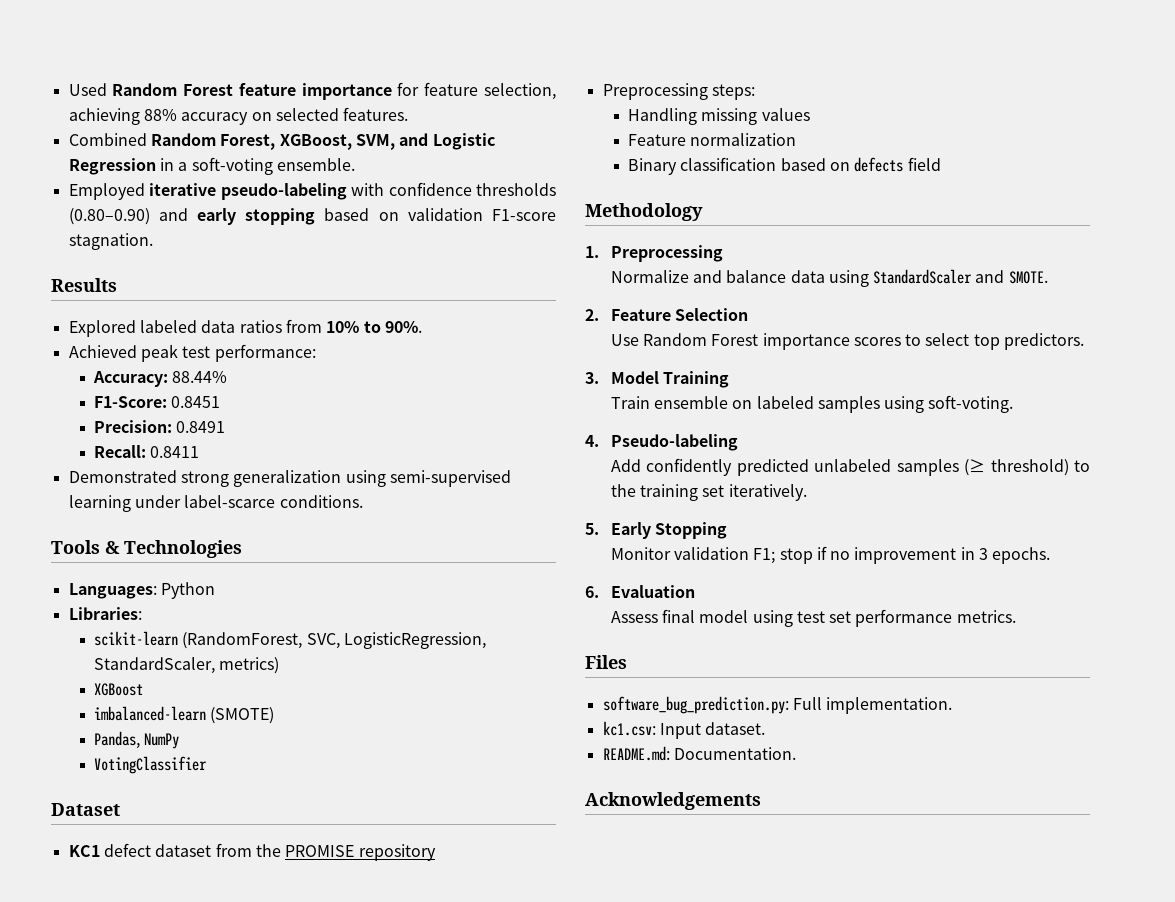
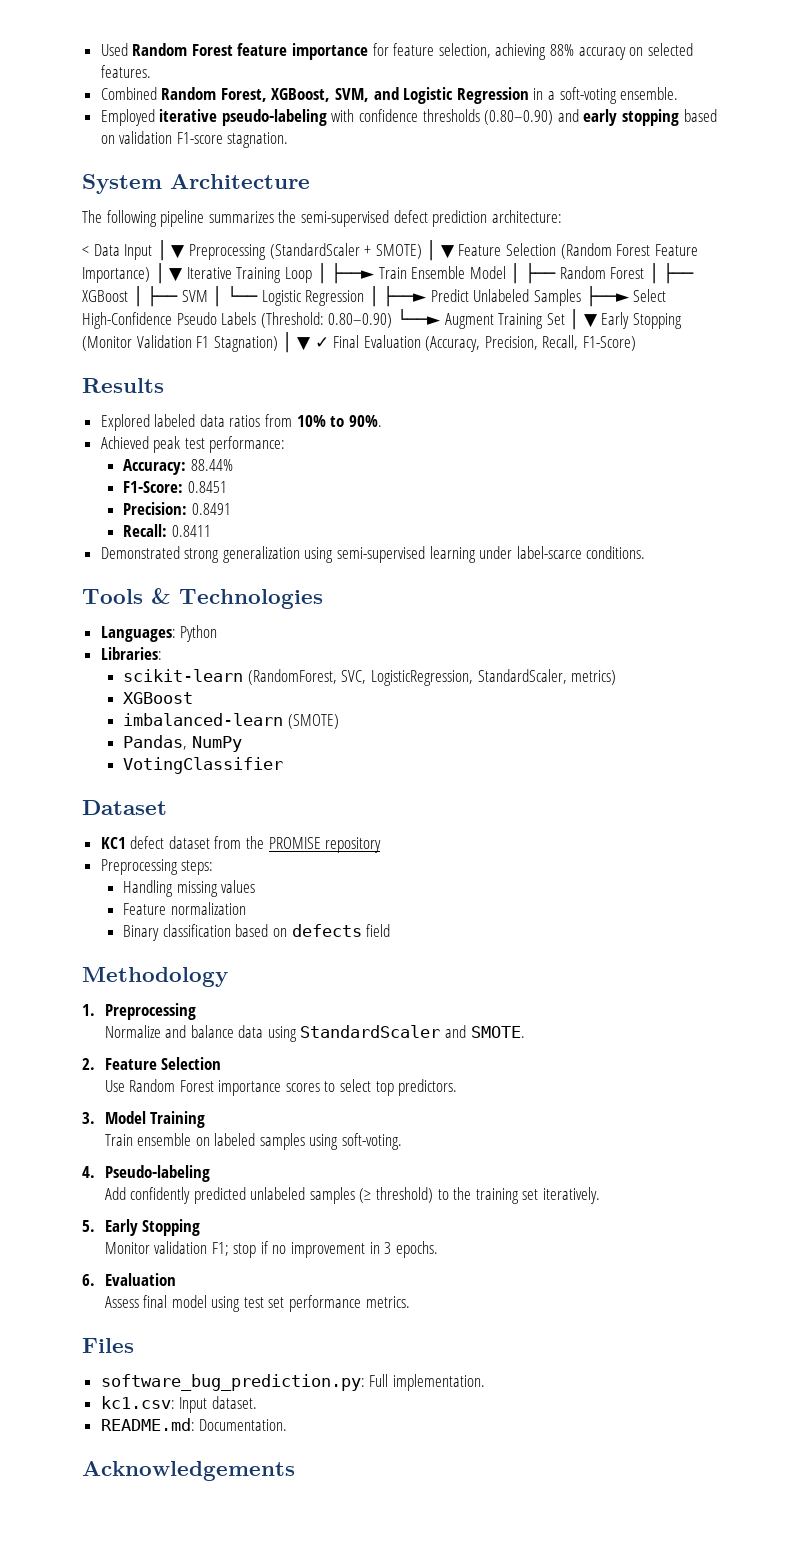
+ System Architecture
+ The following pipeline summarizes the semi-supervised defect prediction architecture:
+ < Data Input │ ▼ Preprocessing (StandardScaler + SMOTE) │ ▼ Feature Selection (Random Forest Feature Importance) │ ▼ Iterative Training Loop │ ├──► Train Ensemble Model │ ├── Random Forest │ ├── XGBoost │ ├── SVM │ └── Logistic Regression │ ├──► Predict Unlabeled Samples ├──► Select High-Confidence Pseudo Labels (Threshold: 0.80–0.90) └──► Augment Training Set │ ▼ Early Stopping (Monitor Validation F1 Stagnation) │ ▼ ✓ Final Evaluation (Accuracy, Precision, Recall, F1-Score)

